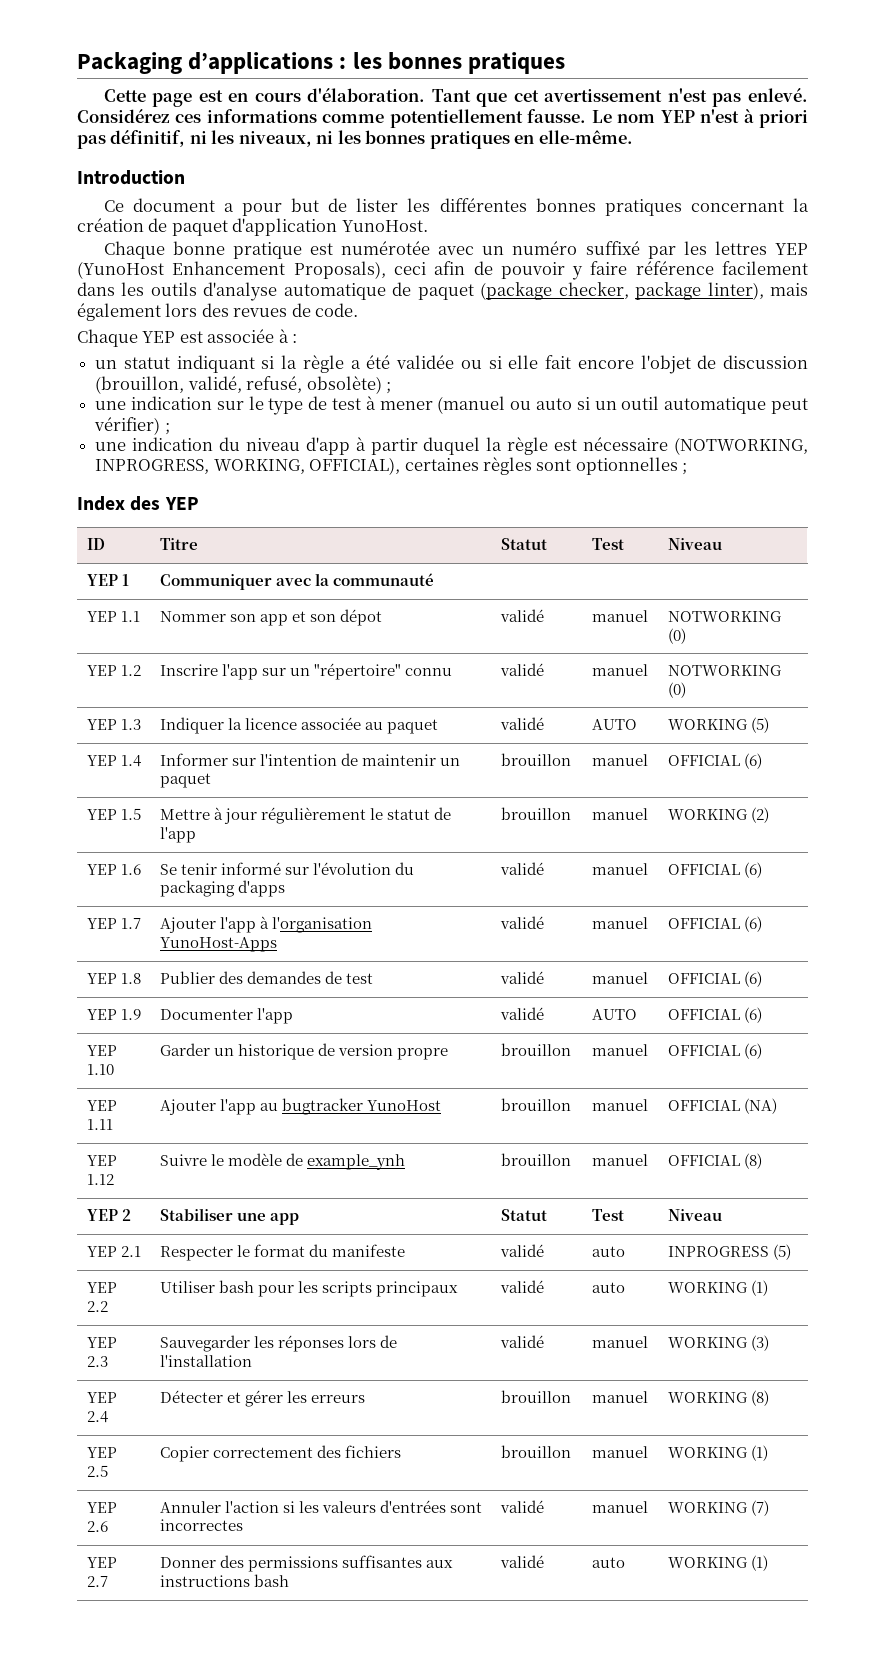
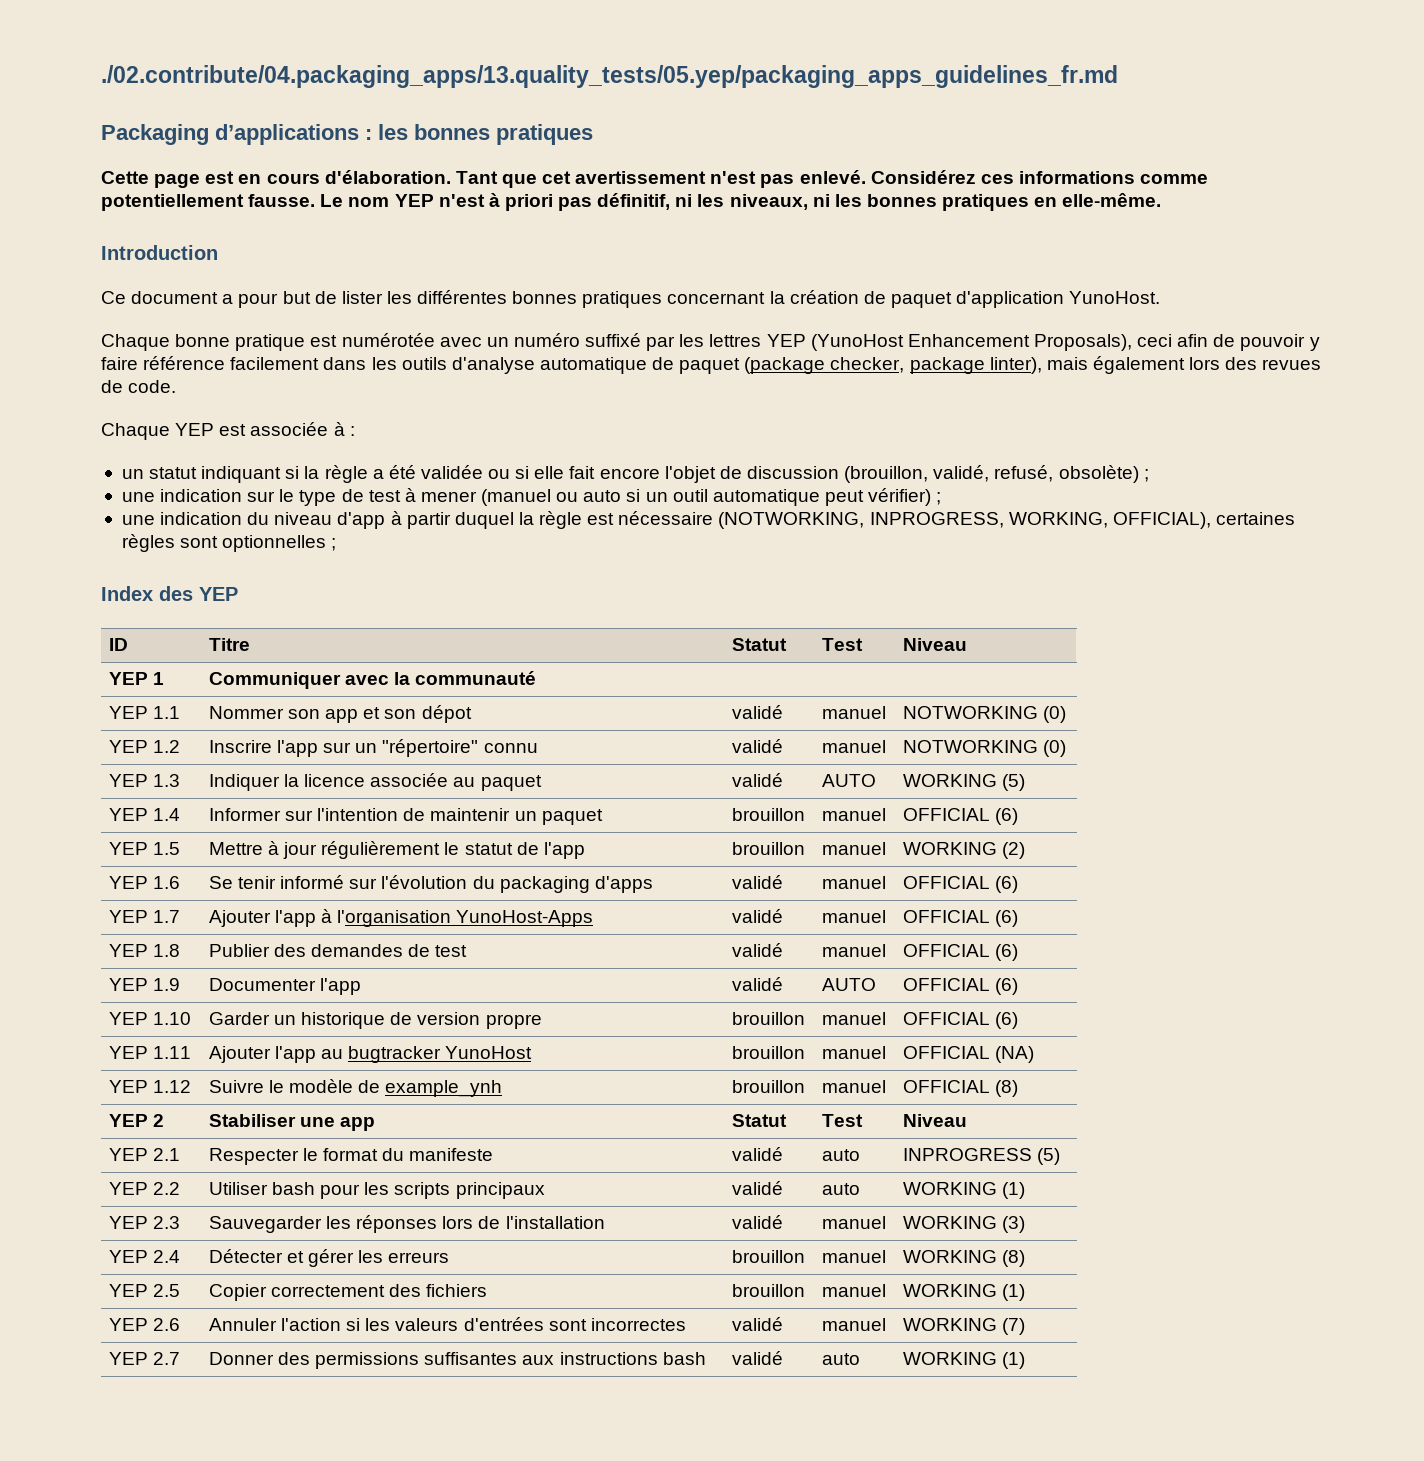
+ ./02.contribute/04.packaging_apps/13.quality_tests/05.yep/packaging_apps_guidelines_fr.md

